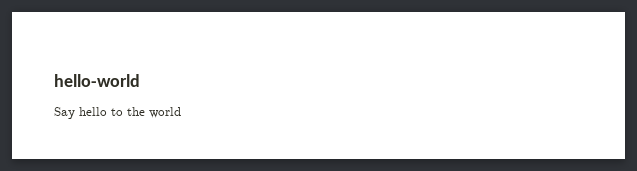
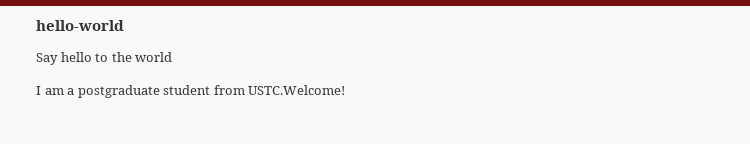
+ I am a postgraduate student from USTC.Welcome!

